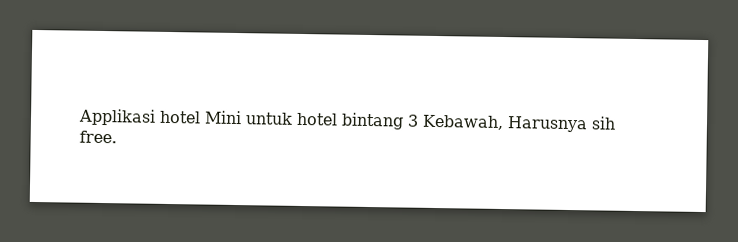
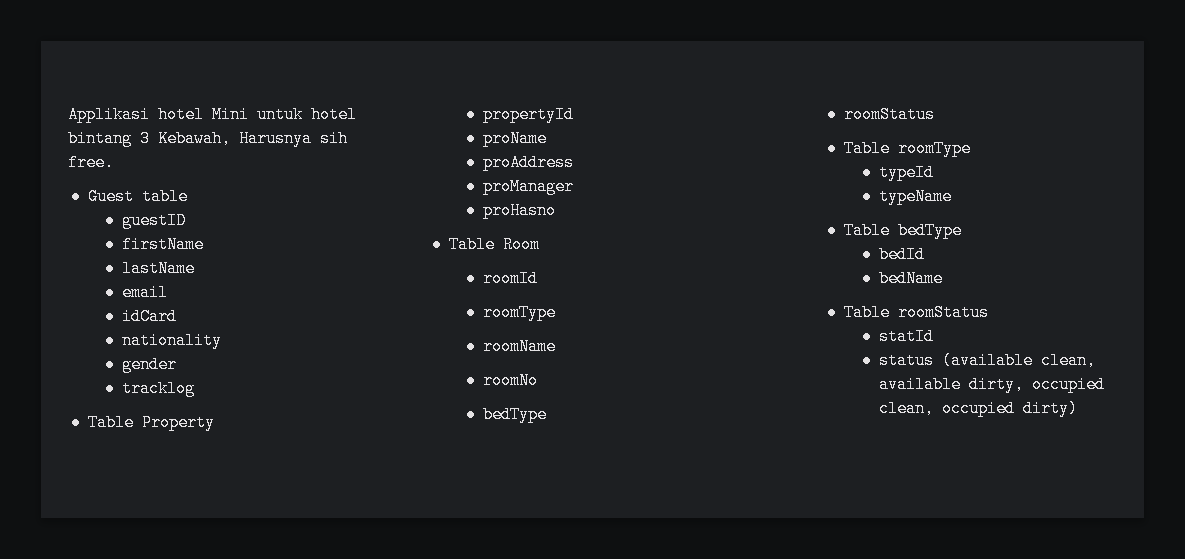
+ Guest table
+ guestID
+ firstName
+ lastName
+ email
+ idCard
+ nationality
+ gender
+ tracklog
+ Table Property
+ propertyId
+ proName
+ proAddress
+ proManager
+ proHasno
+ Table Room
+ roomId
+ roomType
+ roomName
+ roomNo
+ bedType
+ roomStatus
+ Table roomType
+ typeId
+ typeName
+ Table bedType
+ bedId
+ bedName
+ Table roomStatus
+ statId
+ status (available clean, available dirty, occupied clean, occupied dirty)

